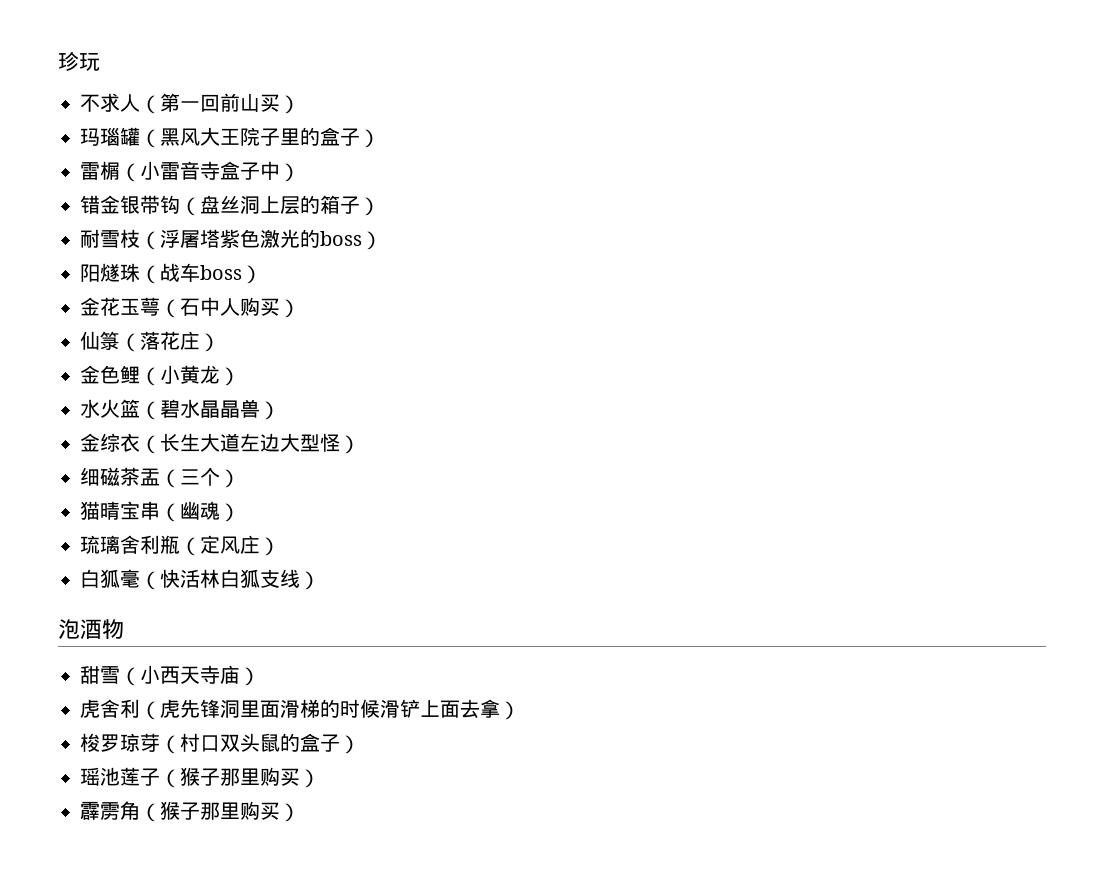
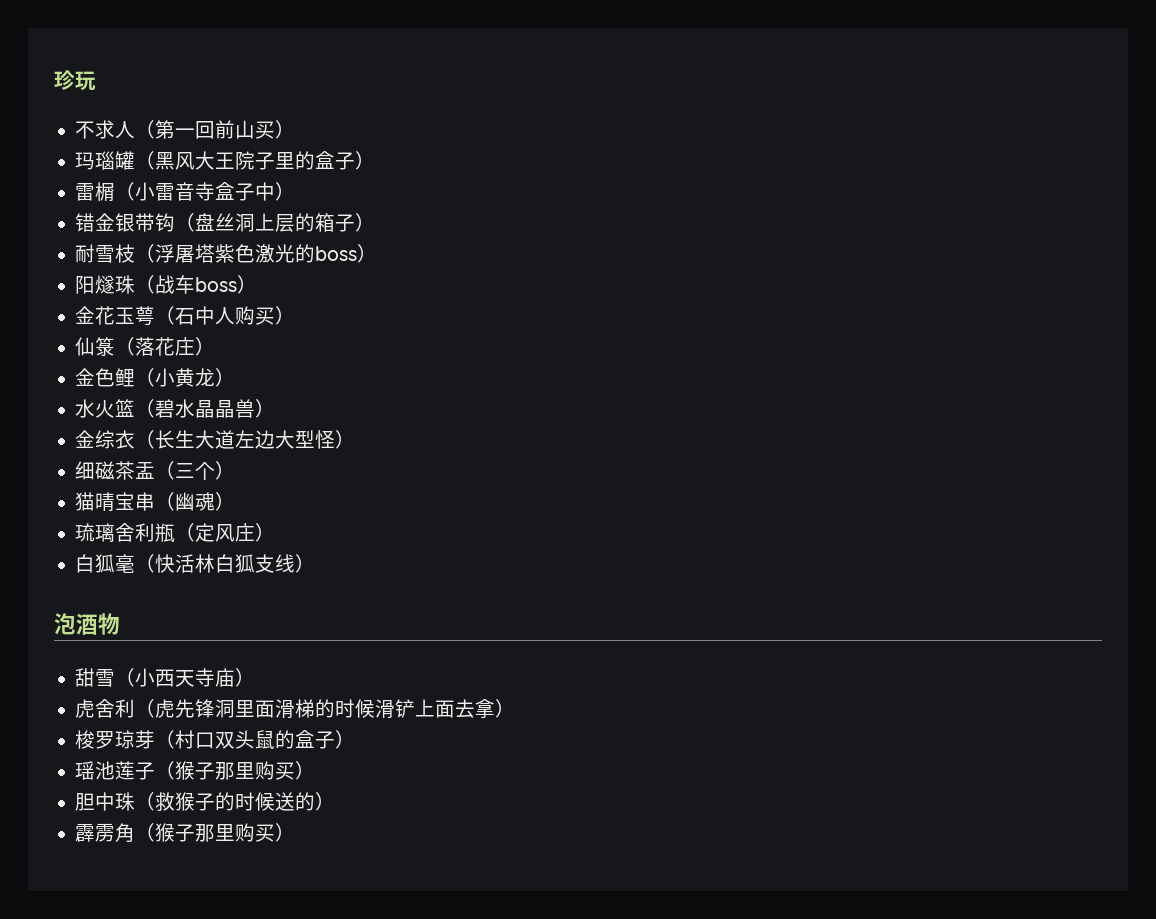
+ 胆中珠（救猴子的时候送的）

